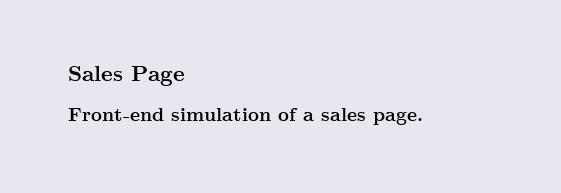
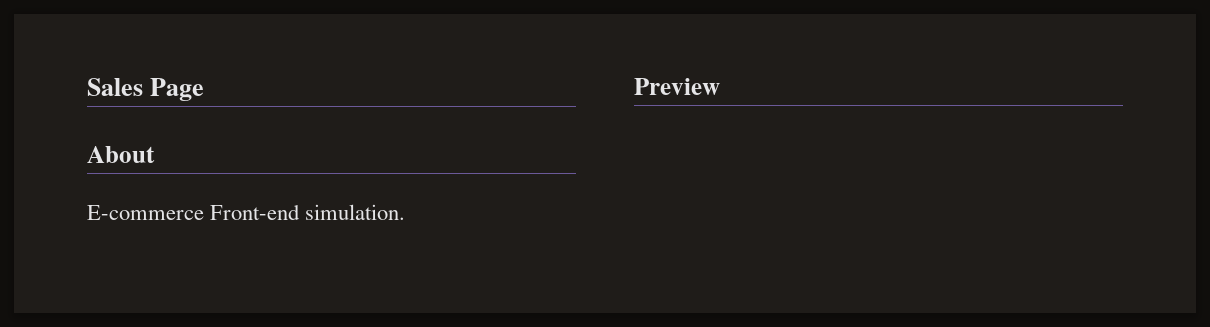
- Front-end simulation of a sales page.
+ About
+ E-commerce Front-end simulation.
+ Preview

